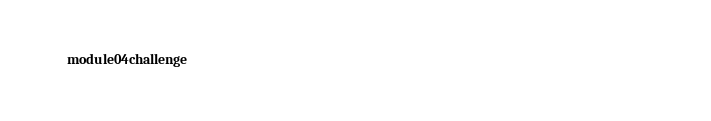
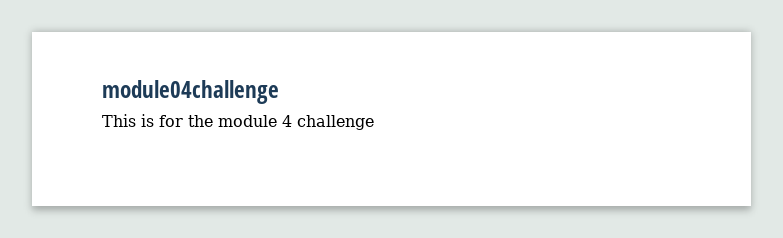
+ This is for the module 4 challenge

